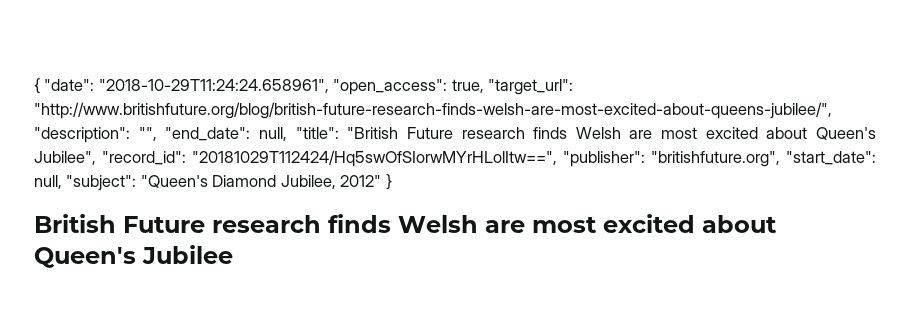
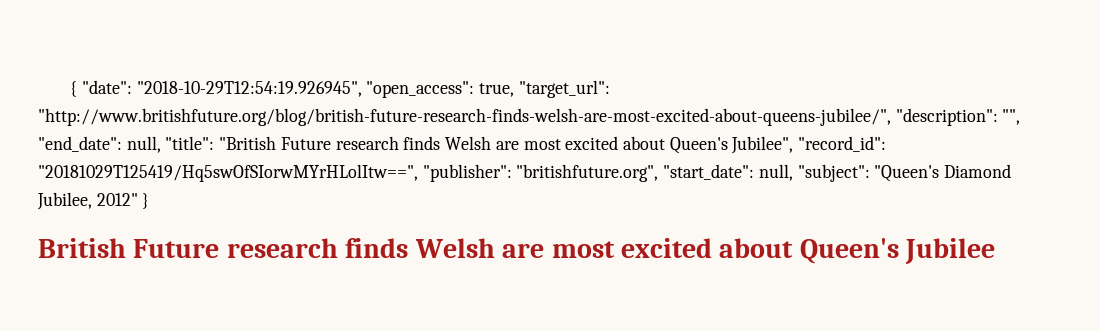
- { "date": "2018-10-29T11:24:24.658961", "open_access": true, "target_url": "http://www.britishfuture.org/blog/british-future-research-finds-welsh-are-most-excited-about-queens-jubilee/", "description": "", "end_date": null, "title": "British Future research finds Welsh are most excited about Queen's Jubilee", "record_id": "20181029T112424/Hq5swOfSIorwMYrHLolItw==", "publisher": "britishfuture.org", "start_date": null, "subject": "Queen's Diamond Jubilee, 2012" }
+ { "date": "2018-10-29T12:54:19.926945", "open_access": true, "target_url": "http://www.britishfuture.org/blog/british-future-research-finds-welsh-are-most-excited-about-queens-jubilee/", "description": "", "end_date": null, "title": "British Future research finds Welsh are most excited about Queen's Jubilee", "record_id": "20181029T125419/Hq5swOfSIorwMYrHLolItw==", "publisher": "britishfuture.org", "start_date": null, "subject": "Queen's Diamond Jubilee, 2012" }

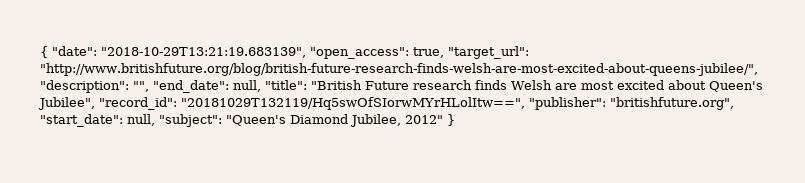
- { "date": "2018-10-29T12:54:19.926945", "open_access": true, "target_url": "http://www.britishfuture.org/blog/british-future-research-finds-welsh-are-most-excited-about-queens-jubilee/", "description": "", "end_date": null, "title": "British Future research finds Welsh are most excited about Queen's Jubilee", "record_id": "20181029T125419/Hq5swOfSIorwMYrHLolItw==", "publisher": "britishfuture.org", "start_date": null, "subject": "Queen's Diamond Jubilee, 2012" }
+ { "date": "2018-10-29T13:21:19.683139", "open_access": true, "target_url": "http://www.britishfuture.org/blog/british-future-research-finds-welsh-are-most-excited-about-queens-jubilee/", "description": "", "end_date": null, "title": "British Future research finds Welsh are most excited about Queen's Jubilee", "record_id": "20181029T132119/Hq5swOfSIorwMYrHLolItw==", "publisher": "britishfuture.org", "start_date": null, "subject": "Queen's Diamond Jubilee, 2012" }
- British Future research finds Welsh are most excited about Queen's Jubilee

